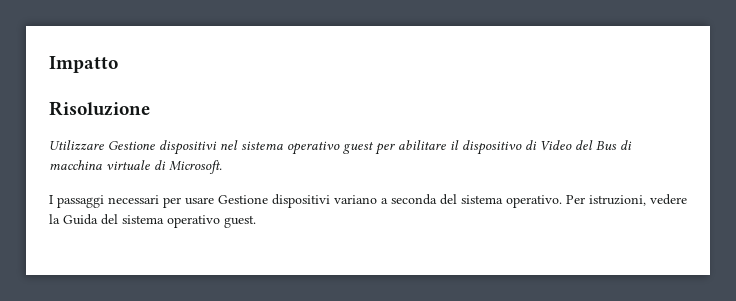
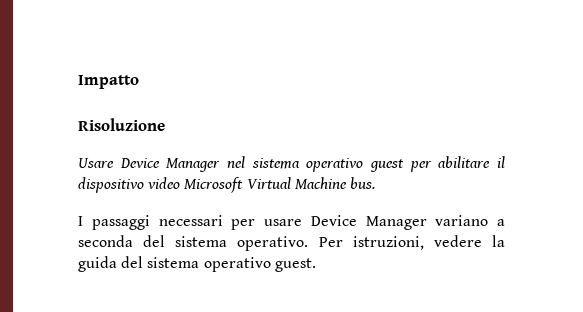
- Utilizzare Gestione dispositivi nel sistema operativo guest per abilitare il dispositivo di Video del Bus di macchina virtuale di Microsoft.
+ Usare Device Manager nel sistema operativo guest per abilitare il dispositivo video Microsoft Virtual Machine bus.
- I passaggi necessari per usare Gestione dispositivi variano a seconda del sistema operativo.
+ I passaggi necessari per usare Device Manager variano a seconda del sistema operativo.
- Per istruzioni, vedere la Guida del sistema operativo guest.
+ Per istruzioni, vedere la guida del sistema operativo guest.

